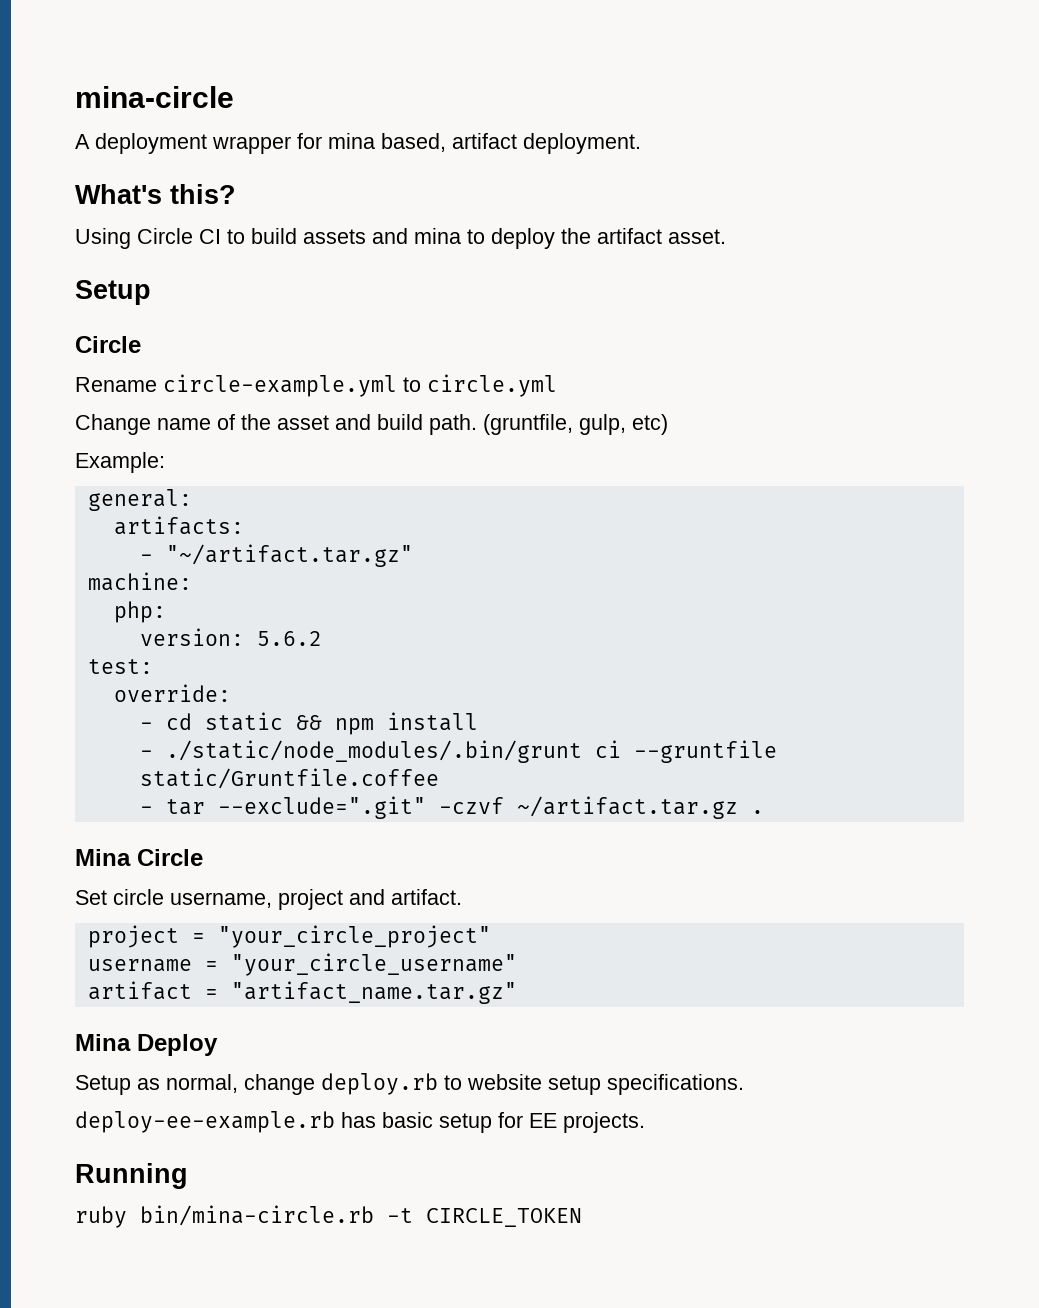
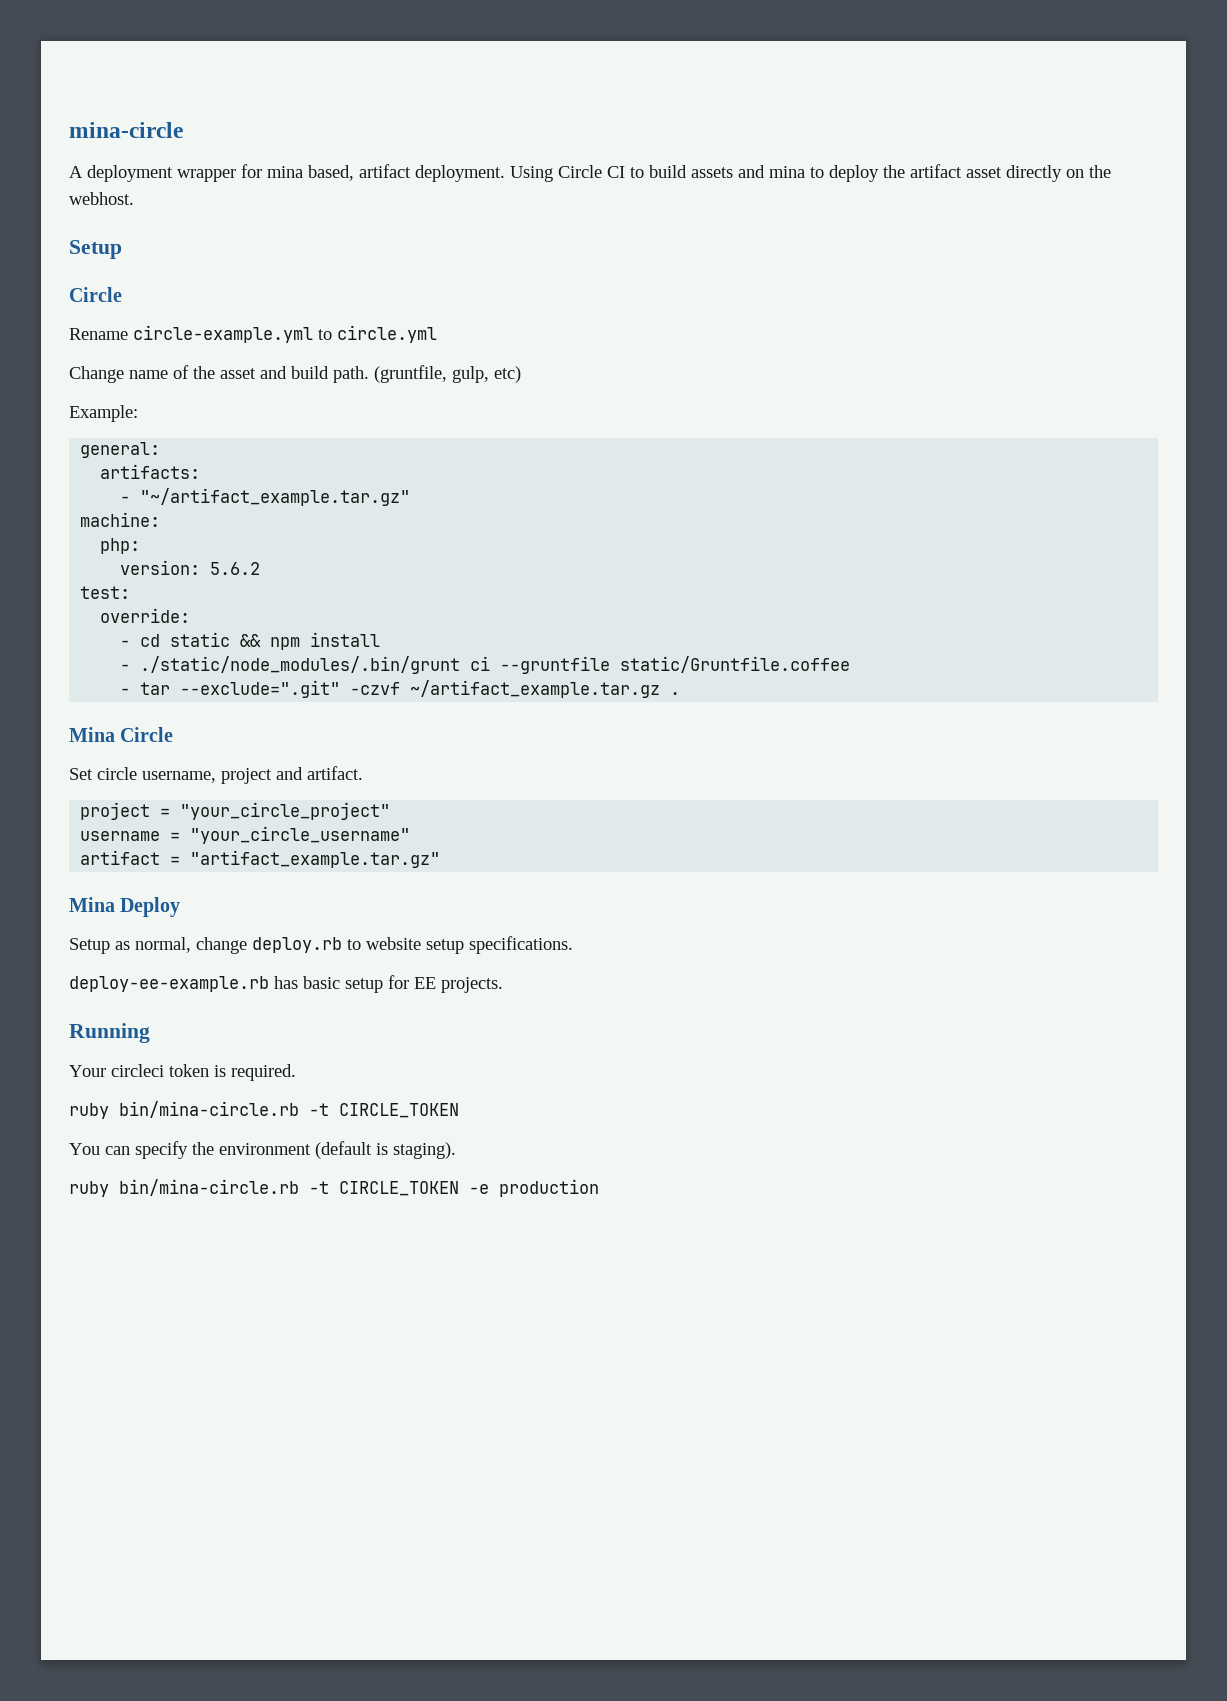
- A deployment wrapper for mina based, artifact deployment.
- What's this?
- Using Circle CI to build assets and mina to deploy the artifact asset.
+ A deployment wrapper for mina based, artifact deployment. Using Circle CI to build assets and mina to deploy the artifact asset directly on the webhost.
- - "~/artifact.tar.gz"
+ - "~/artifact_example.tar.gz"
- - tar --exclude=".git" -czvf ~/artifact.tar.gz .
+ - tar --exclude=".git" -czvf ~/artifact_example.tar.gz .
- artifact = "artifact_name.tar.gz"
+ artifact = "artifact_example.tar.gz"
+ Your circleci token is required.
  ruby bin/mina-circle.rb -t CIRCLE_TOKEN
+ You can specify the environment (default is staging).
+ ruby bin/mina-circle.rb -t CIRCLE_TOKEN -e production

